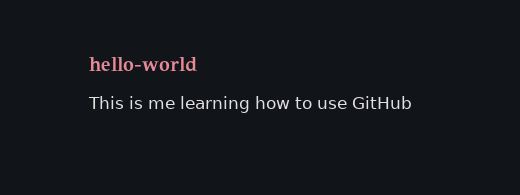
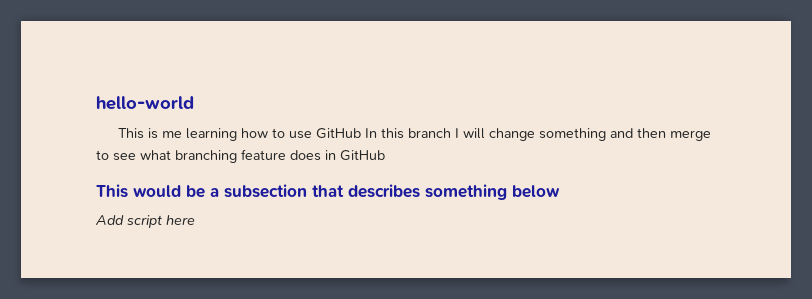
- This is me learning how to use GitHub
+ This is me learning how to use GitHub In this branch I will change something and then merge to see what branching feature does in GitHub
+ This would be a subsection that describes something below
+ Add script here

